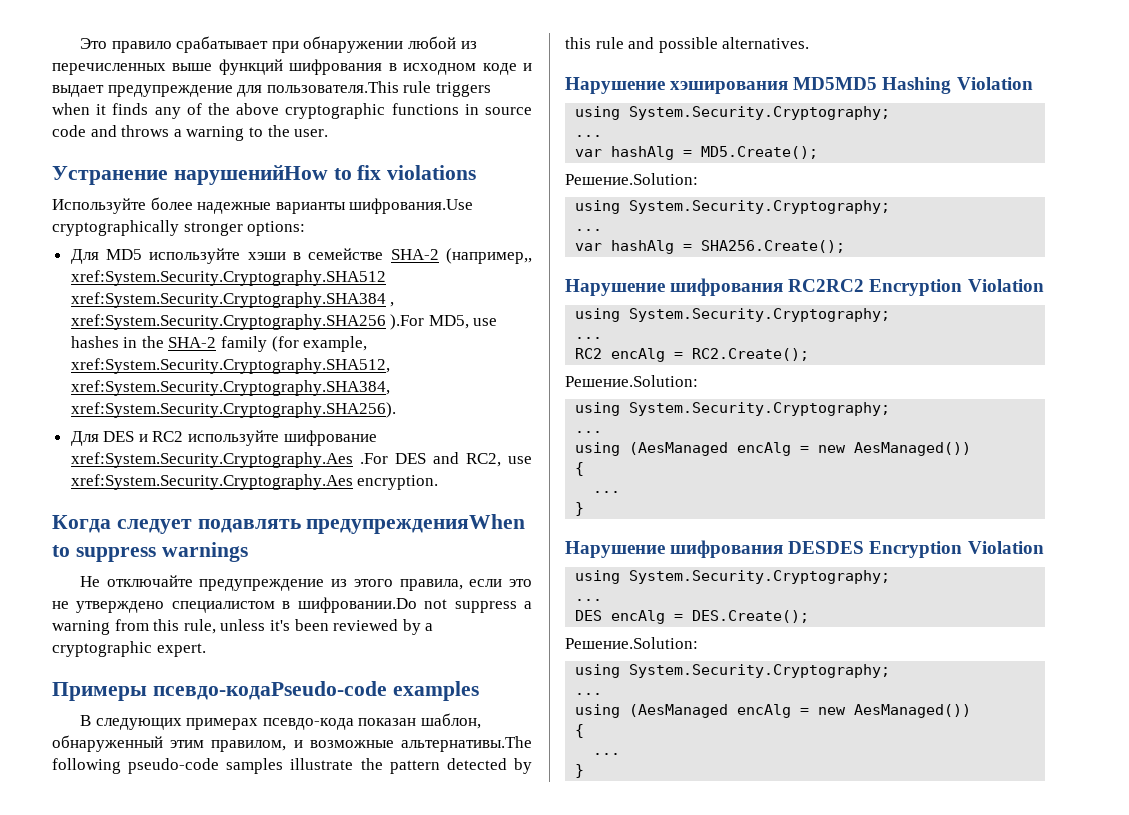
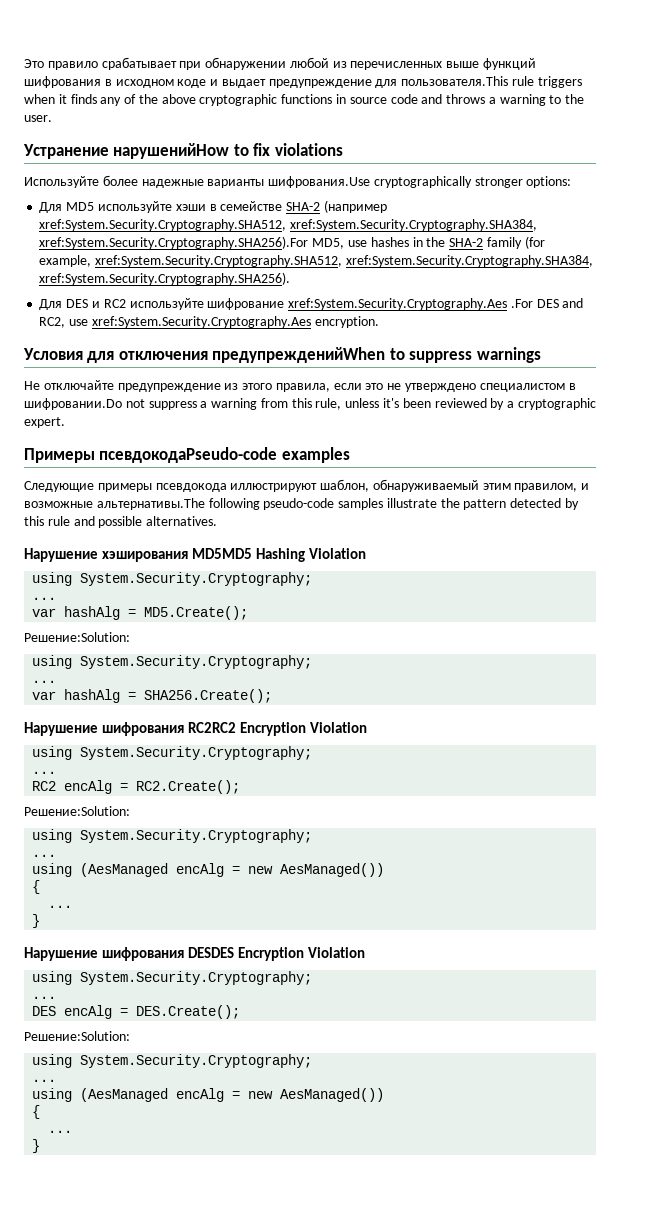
- Для MD5 используйте хэши в семействе SHA-2 (например,, xref:System.Security.Cryptography.SHA512 xref:System.Security.Cryptography.SHA384 , xref:System.Security.Cryptography.SHA256 ).For MD5, use hashes in the SHA-2 family (for example, xref:System.Security.Cryptography.SHA512, xref:System.Security.Cryptography.SHA384, xref:System.Security.Cryptography.SHA256).
+ Для MD5 используйте хэши в семействе SHA-2 (например xref:System.Security.Cryptography.SHA512, xref:System.Security.Cryptography.SHA384, xref:System.Security.Cryptography.SHA256).For MD5, use hashes in the SHA-2 family (for example, xref:System.Security.Cryptography.SHA512, xref:System.Security.Cryptography.SHA384, xref:System.Security.Cryptography.SHA256).
- Когда следует подавлять предупрежденияWhen to suppress warnings
+ Условия для отключения предупрежденийWhen to suppress warnings
- Примеры псевдо-кодаPseudo-code examples
+ Примеры псевдокодаPseudo-code examples
- В следующих примерах псевдо-кода показан шаблон, обнаруженный этим правилом, и возможные альтернативы.The following pseudo-code samples illustrate the pattern detected by this rule and possible alternatives.
+ Следующие примеры псевдокода иллюстрируют шаблон, обнаруживаемый этим правилом, и возможные альтернативы.The following pseudo-code samples illustrate the pattern detected by this rule and possible alternatives.
  var hashAlg = MD5.Create();
- Решение.Solution:
+ Решение:Solution:
  RC2 encAlg = RC2.Create();
- Решение.Solution:
+ Решение:Solution:
  DES encAlg = DES.Create();
- Решение.Solution:
+ Решение:Solution:

